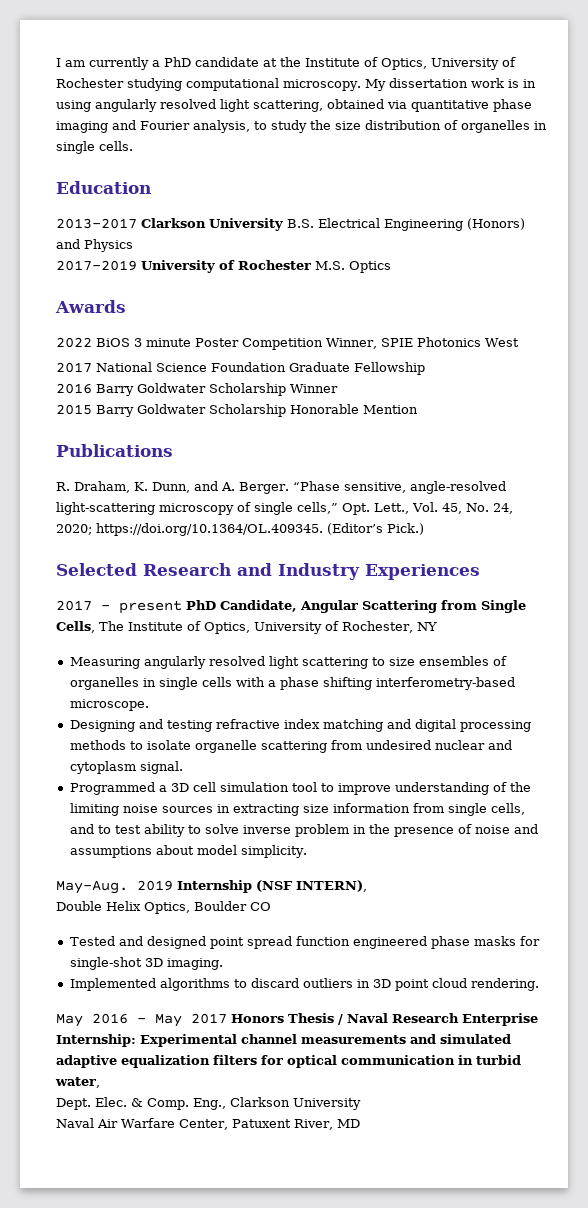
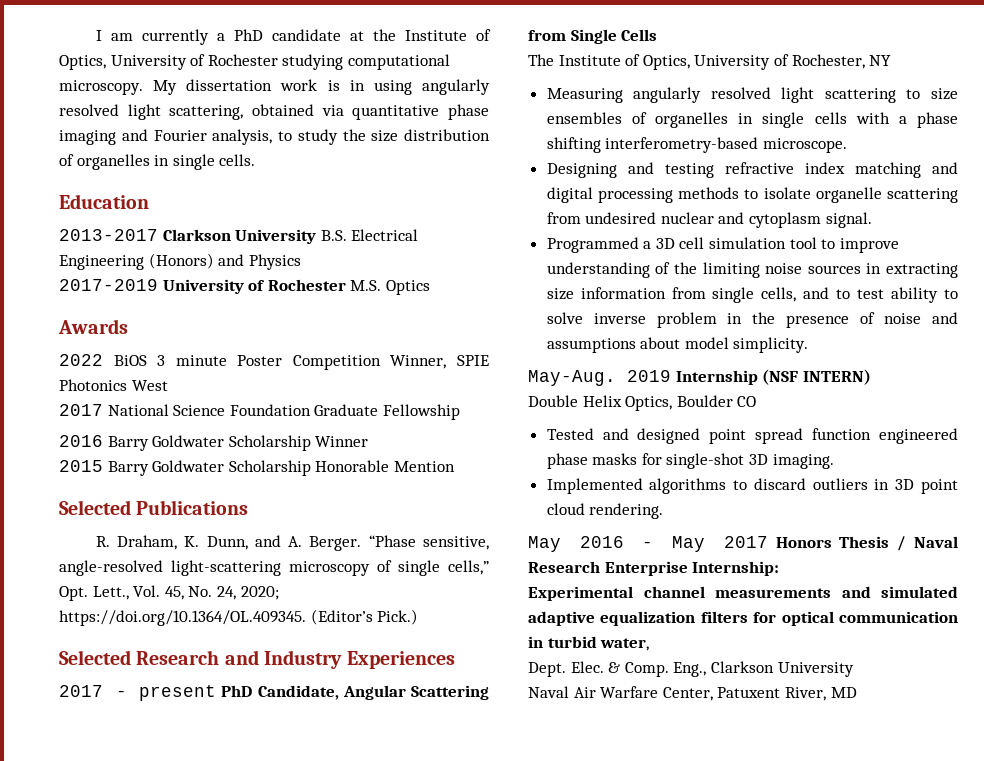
- Publications
+ Selected Publications
- 2017 - present PhD Candidate, Angular Scattering from Single Cells, The Institute of Optics, University of Rochester, NY
+ 2017 - present PhD Candidate, Angular Scattering from Single Cells
+ The Institute of Optics, University of Rochester, NY
- 2019 Internship (NSF INTERN),
+ 2019 Internship (NSF INTERN)
- May 2016 - May 2017 Honors Thesis / Naval Research Enterprise Internship: Experimental channel measurements and simulated adaptive equalization filters for optical communication in turbid water,
+ May 2016 - May 2017 Honors Thesis / Naval Research Enterprise Internship:
+ Experimental channel measurements and simulated adaptive equalization filters for optical communication in turbid water,

